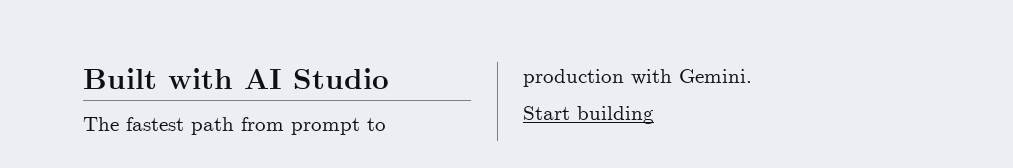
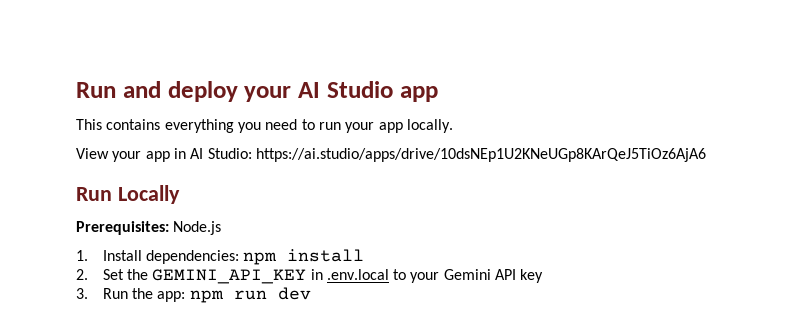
- Built with AI Studio
- The fastest path from prompt to production with Gemini.
- Start building
+ Run and deploy your AI Studio app
+ This contains everything you need to run your app locally.
+ View your app in AI Studio: https://ai.studio/apps/drive/10dsNEp1U2KNeUGp8KArQeJ5TiOz6AjA6
+ Run Locally
+ Prerequisites: Node.js
+ 1. Install dependencies: npm install
+ 2. Set the GEMINI_API_KEY in .env.local to your Gemini API key
+ 3. Run the app: npm run dev

